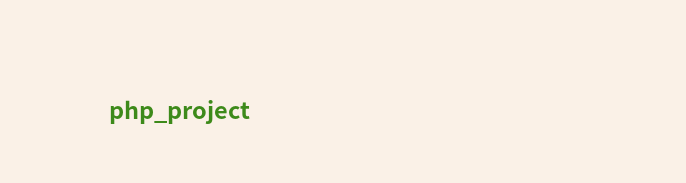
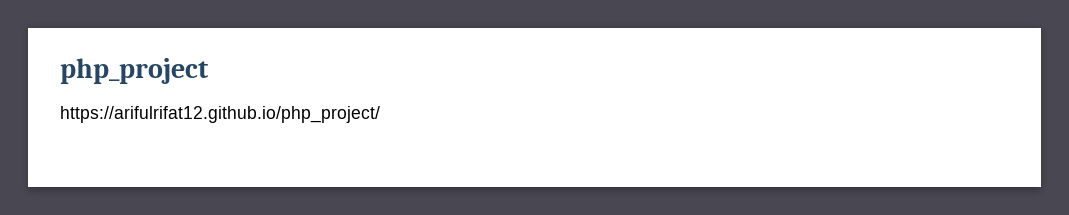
+ https://arifulrifat12.github.io/php_project/

